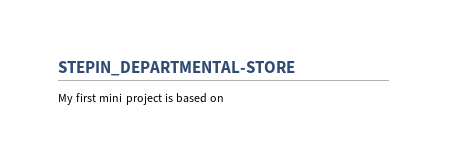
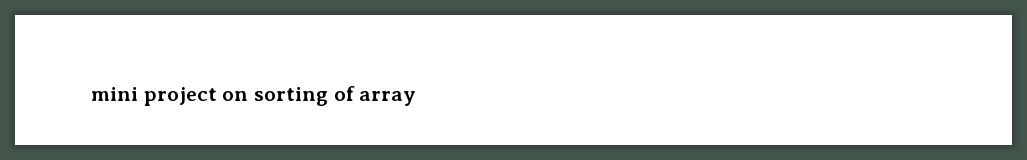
- STEPIN_DEPARTMENTAL-STORE
- My first mini project is based on
+ mini project on sorting of array

